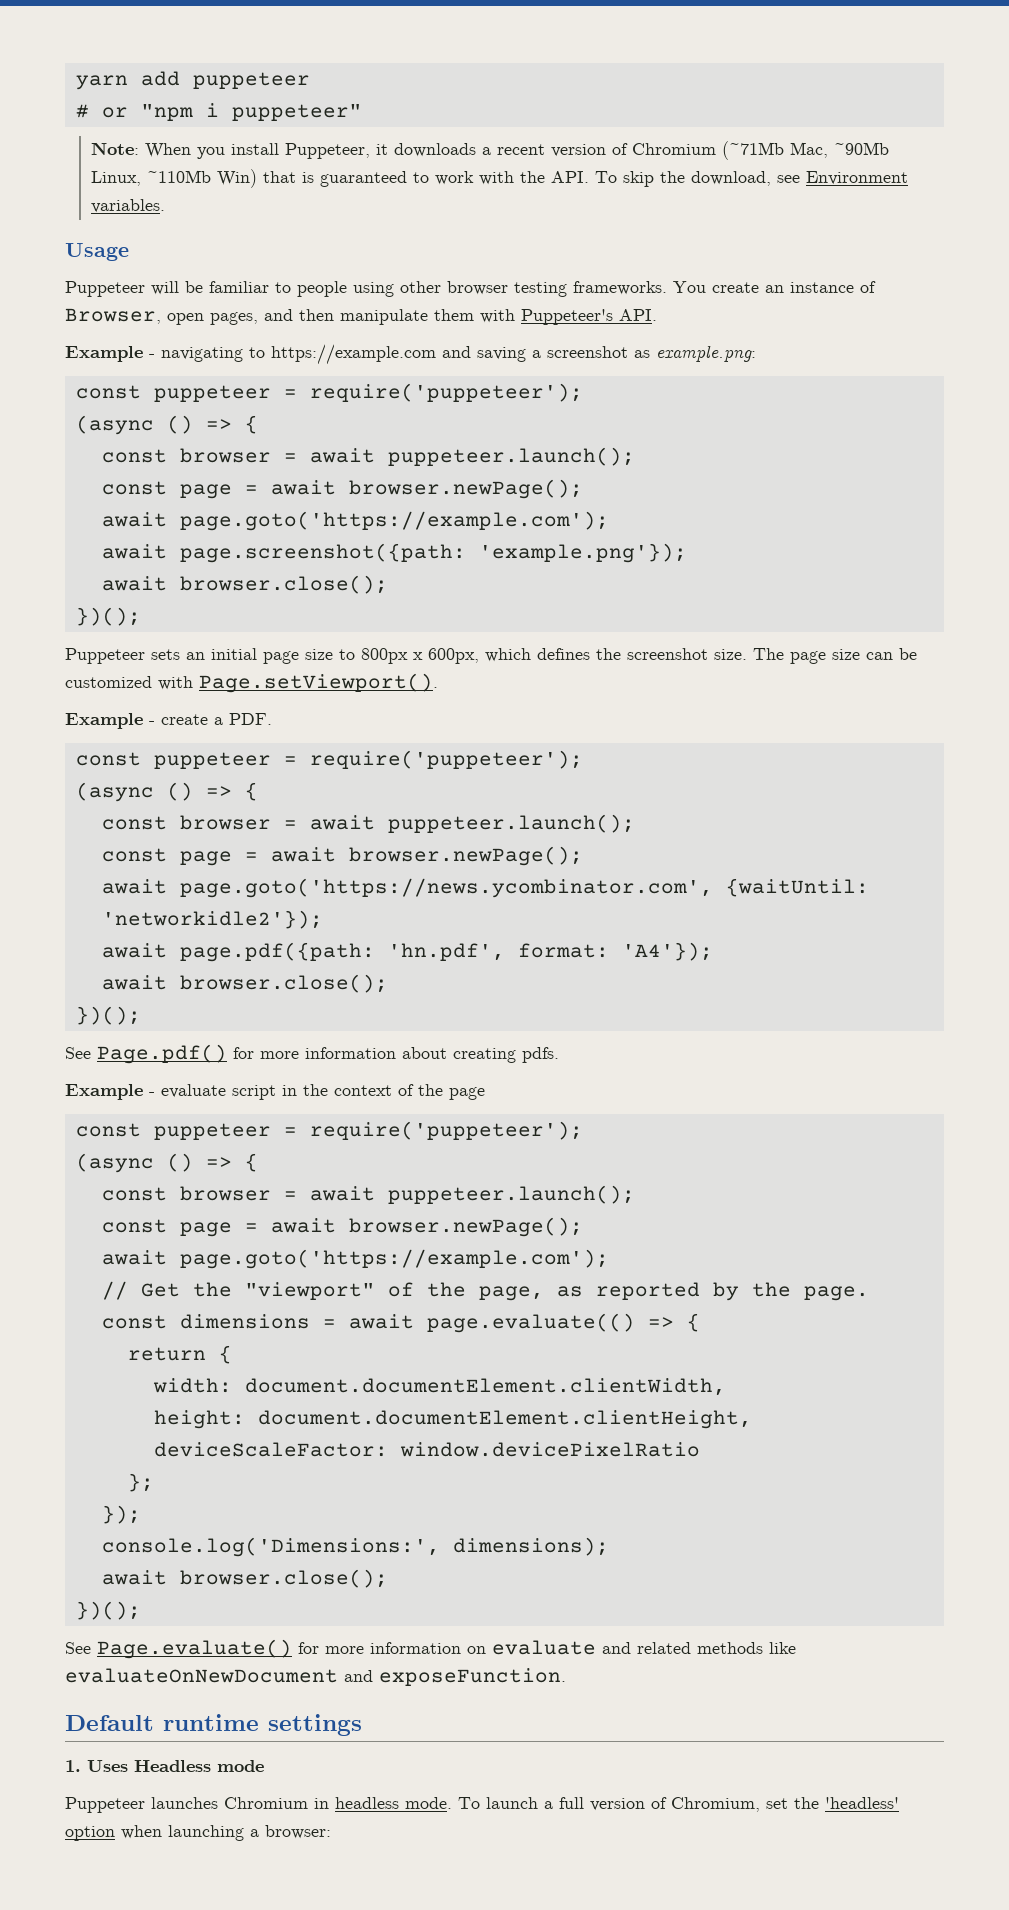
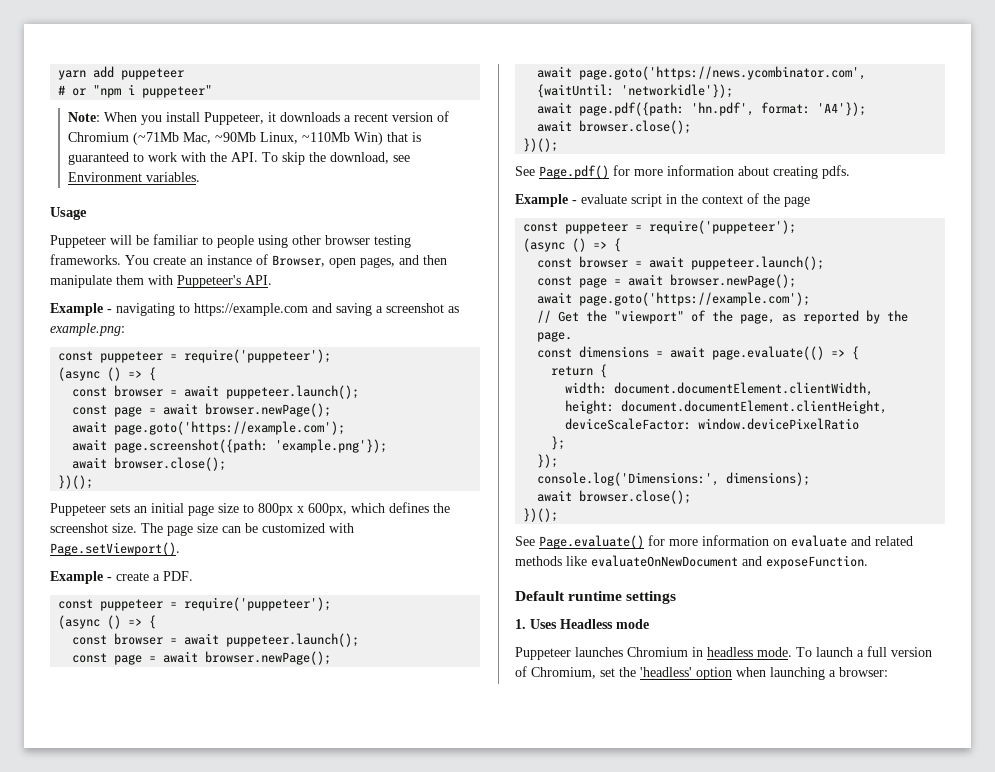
- await page.goto('https://news.ycombinator.com', {waitUntil: 'networkidle2'});
+ await page.goto('https://news.ycombinator.com', {waitUntil: 'networkidle'});

